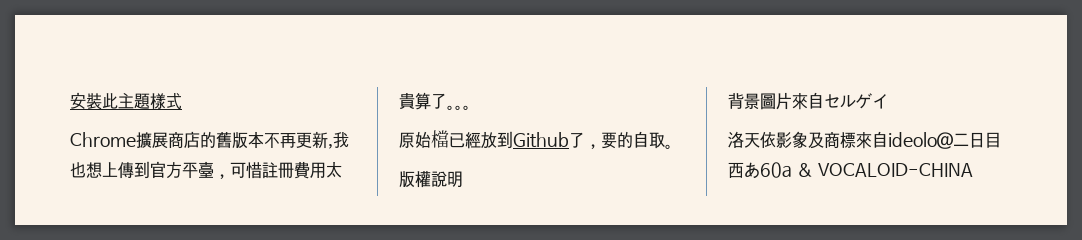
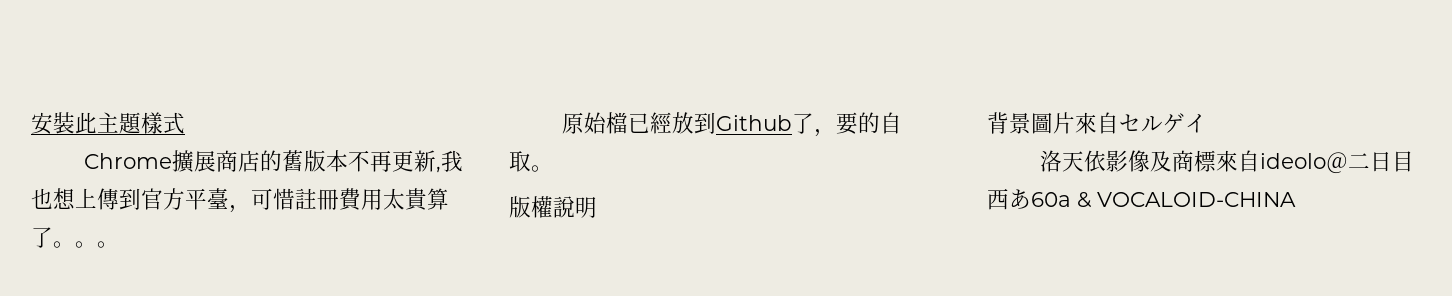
- 洛天依影象及商標來自ideolo＠二日目西あ60a & VOCALOID-CHINA
+ 洛天依影像及商標來自ideolo＠二日目西あ60a & VOCALOID-CHINA

